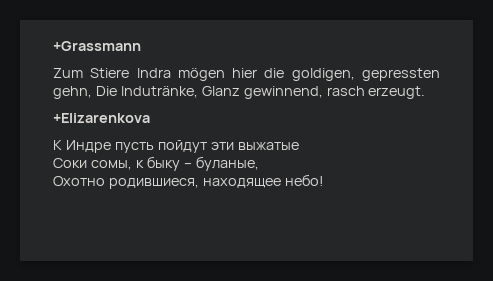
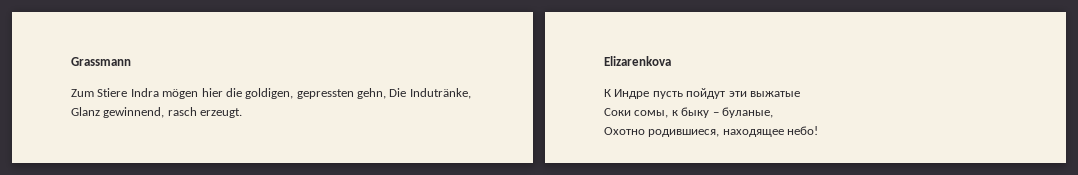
- +Grassmann
+ Grassmann
- +Elizarenkova
+ Elizarenkova

